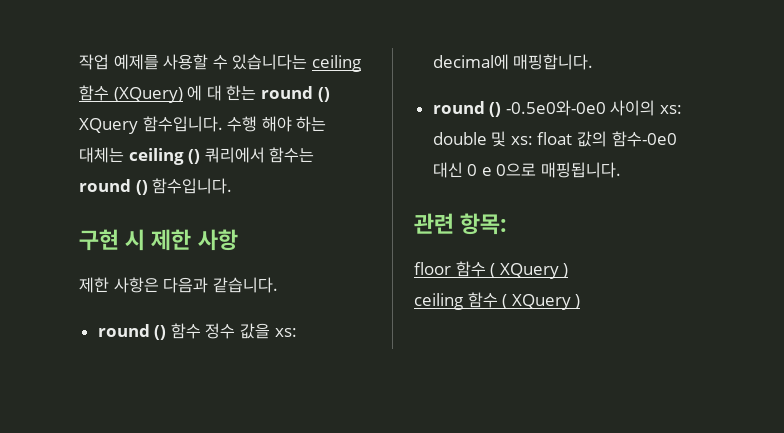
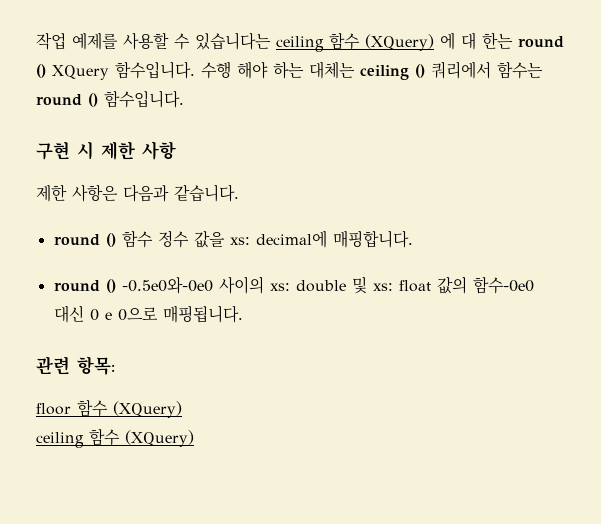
- floor 함수 ( XQuery )
- ceiling 함수 ( XQuery )
+ floor 함수 (XQuery)
+ ceiling 함수 (XQuery)

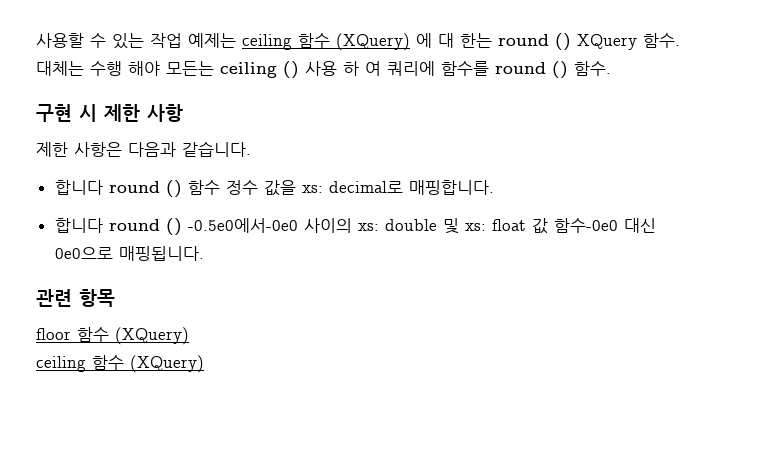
- 작업 예제를 사용할 수 있습니다는 ceiling 함수 (XQuery) 에 대 한는 round () XQuery 함수입니다. 수행 해야 하는 대체는 ceiling () 쿼리에서 함수는 round () 함수입니다.
+ 사용할 수 있는 작업 예제는 ceiling 함수 (XQuery) 에 대 한는 round () XQuery 함수. 대체는 수행 해야 모든는 ceiling () 사용 하 여 쿼리에 함수를 round () 함수.
- round () 함수 정수 값을 xs: decimal에 매핑합니다.
+ 합니다 round () 함수 정수 값을 xs: decimal로 매핑합니다.
- round () -0.5e0와-0e0 사이의 xs: double 및 xs: float 값의 함수-0e0 대신 0 e 0으로 매핑됩니다.
+ 합니다 round () -0.5e0에서-0e0 사이의 xs: double 및 xs: float 값 함수-0e0 대신 0e0으로 매핑됩니다.
- 관련 항목:
+ 관련 항목

